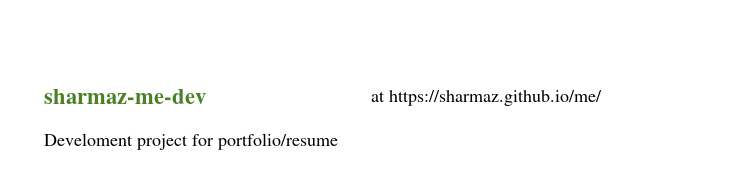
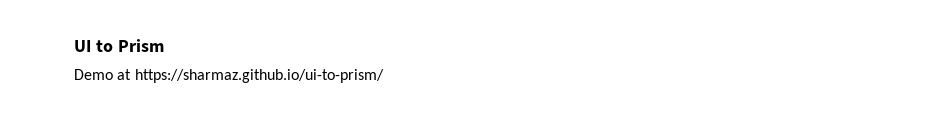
- sharmaz-me-dev
- Develoment project for portfolio/resume at https://sharmaz.github.io/me/
+ UI to Prism
+ Demo at https://sharmaz.github.io/ui-to-prism/

